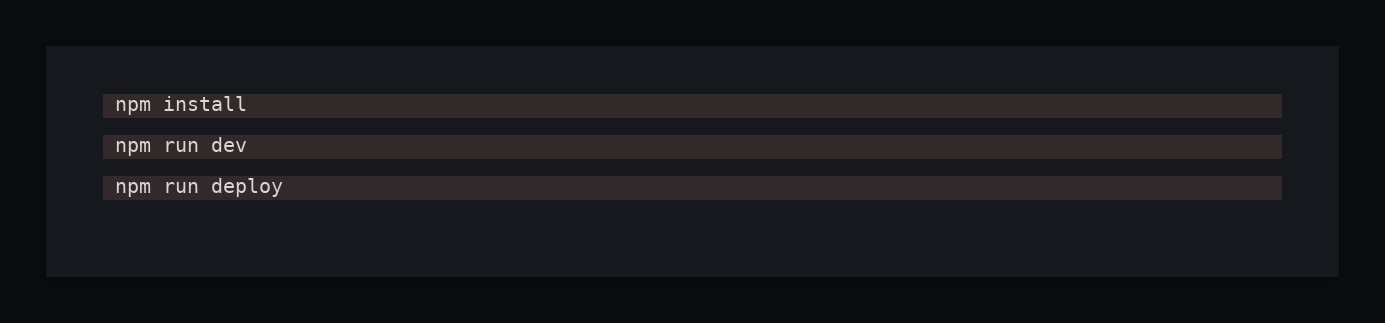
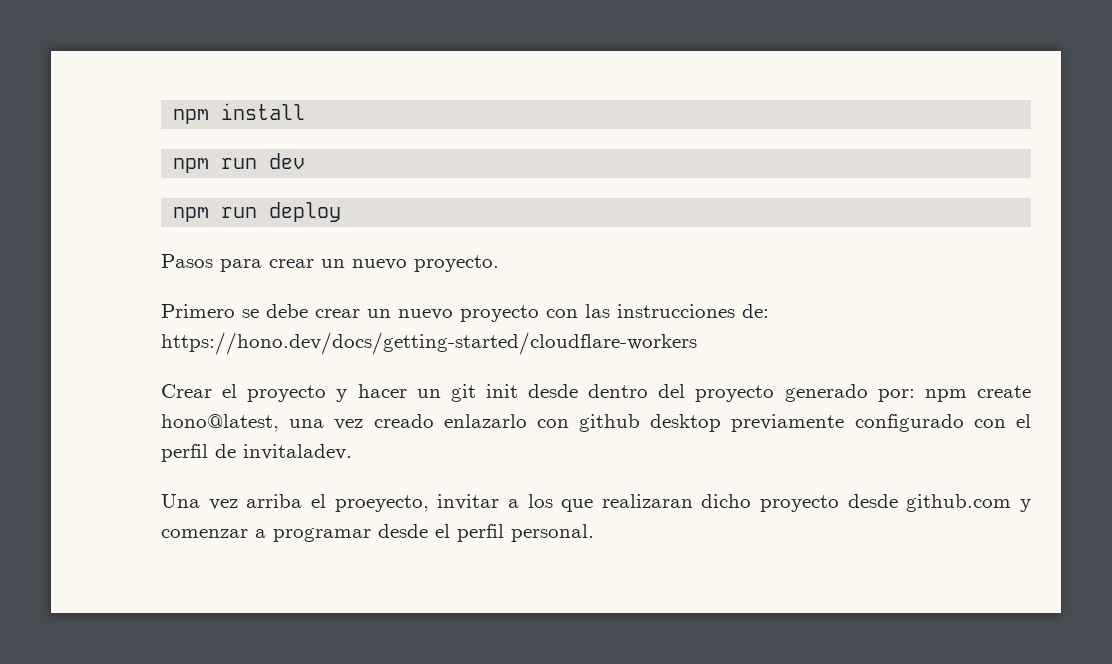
+ Pasos para crear un nuevo proyecto.
+ Primero se debe crear un nuevo proyecto con las instrucciones de: https://hono.dev/docs/getting-started/cloudflare-workers
+ Crear el proyecto y hacer un git init desde dentro del proyecto generado por: npm create hono@latest, una vez creado enlazarlo con github desktop previamente configurado con el perfil de invitaladev.
+ Una vez arriba el proeyecto, invitar a los que realizaran dicho proyecto desde github.com y comenzar a programar desde el perfil personal.

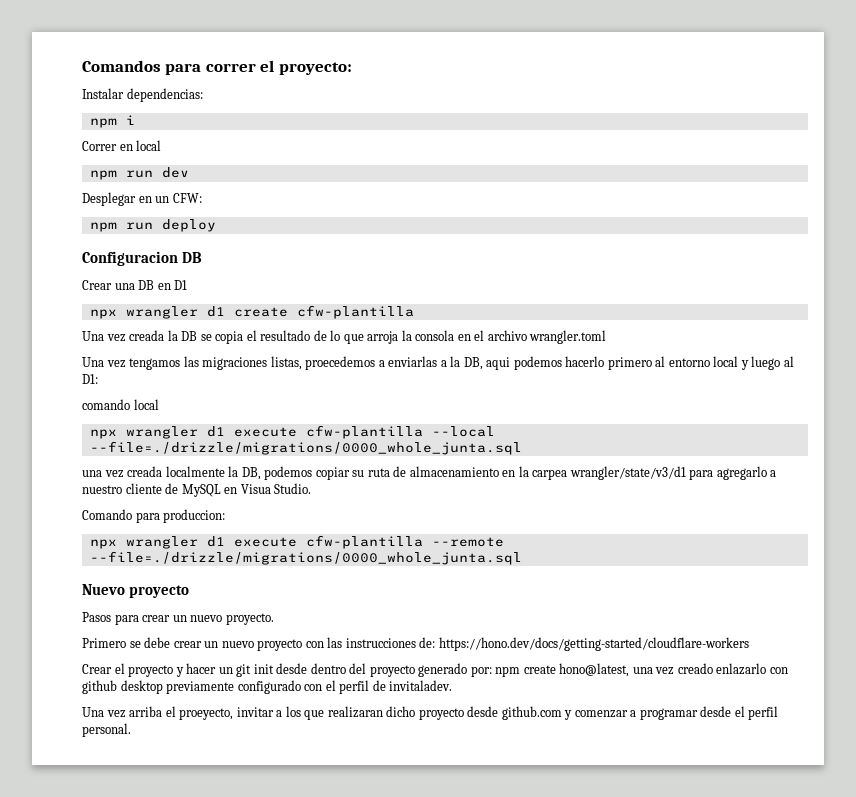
- npm install
+ Comandos para correr el proyecto:
+ Instalar dependencias:
+ npm i
+ Correr en local
+ Desplegar en un CFW:
+ Configuracion DB
+ Crear una DB en D1
+ npx wrangler d1 create cfw-plantilla
+ Una vez creada la DB se copia el resultado de lo que arroja la consola en el archivo wrangler.toml
+ Una vez tengamos las migraciones listas, proecedemos a enviarlas a la DB, aqui podemos hacerlo primero al entorno local y luego al D1:
+ comando local
+ npx wrangler d1 execute cfw-plantilla --local --file=./drizzle/migrations/0000_whole_junta.sql
+ una vez creada localmente la DB, podemos copiar su ruta de almacenamiento en la carpea wrangler/state/v3/d1 para agregarlo a nuestro cliente de MySQL en Visua Studio.
+ Comando para produccion:
+ npx wrangler d1 execute cfw-plantilla --remote --file=./drizzle/migrations/0000_whole_junta.sql
+ Nuevo proyecto

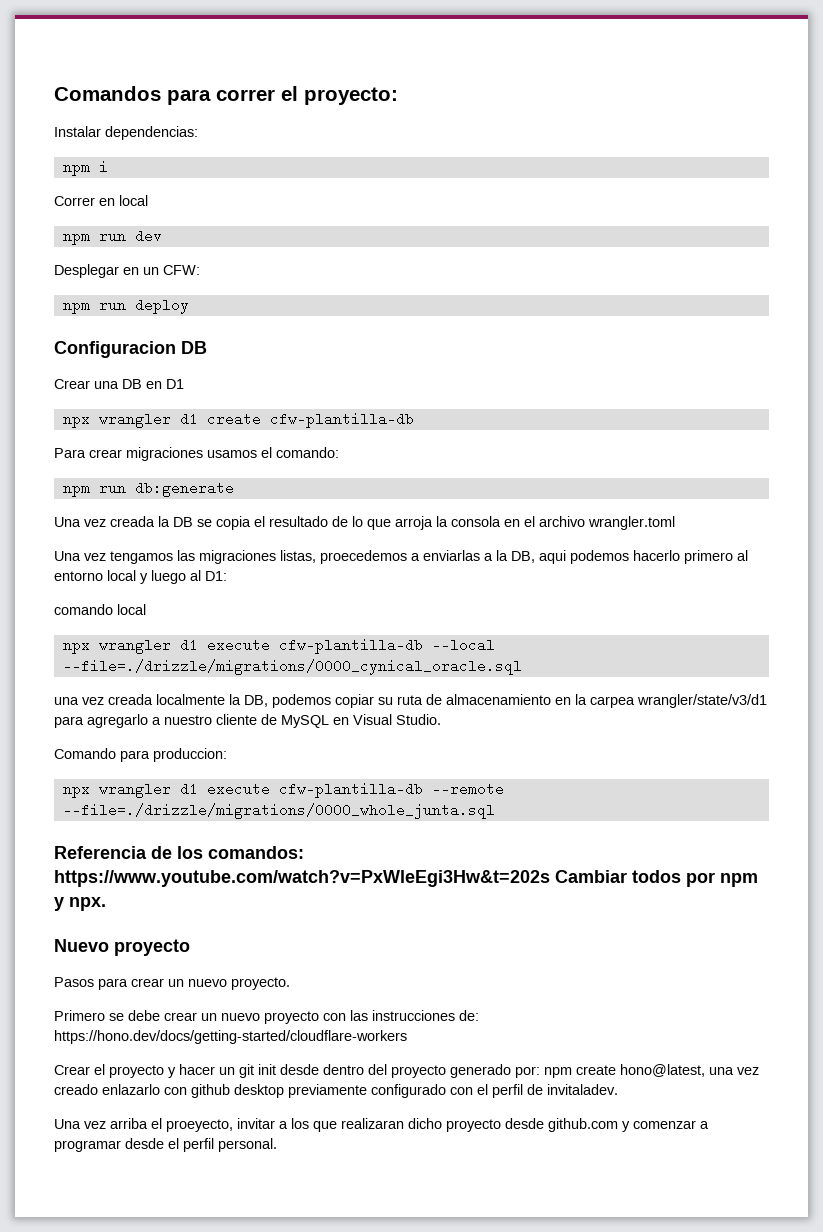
- npx wrangler d1 create cfw-plantilla
+ npx wrangler d1 create cfw-plantilla-db
+ Para crear migraciones usamos el comando:
+ npm run db:generate
- npx wrangler d1 execute cfw-plantilla --local --file=./drizzle/migrations/0000_whole_junta.sql
+ npx wrangler d1 execute cfw-plantilla-db --local --file=./drizzle/migrations/0000_cynical_oracle.sql
- una vez creada localmente la DB, podemos copiar su ruta de almacenamiento en la carpea wrangler/state/v3/d1 para agregarlo a nuestro cliente de MySQL en Visua Studio.
+ una vez creada localmente la DB, podemos copiar su ruta de almacenamiento en la carpea wrangler/state/v3/d1 para agregarlo a nuestro cliente de MySQL en Visual Studio.
- npx wrangler d1 execute cfw-plantilla --remote --file=./drizzle/migrations/0000_whole_junta.sql
+ npx wrangler d1 execute cfw-plantilla-db --remote --file=./drizzle/migrations/0000_whole_junta.sql
+ Referencia de los comandos: https://www.youtube.com/watch?v=PxWleEgi3Hw&t=202s Cambiar todos por npm y npx.

